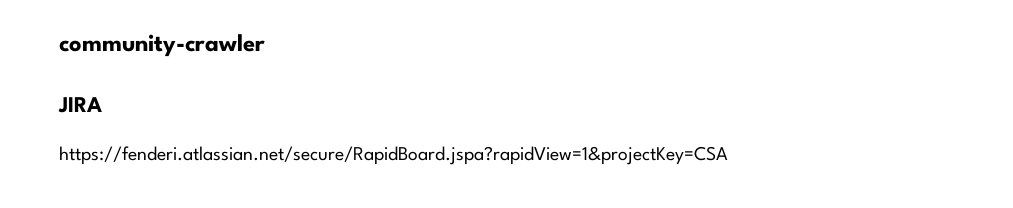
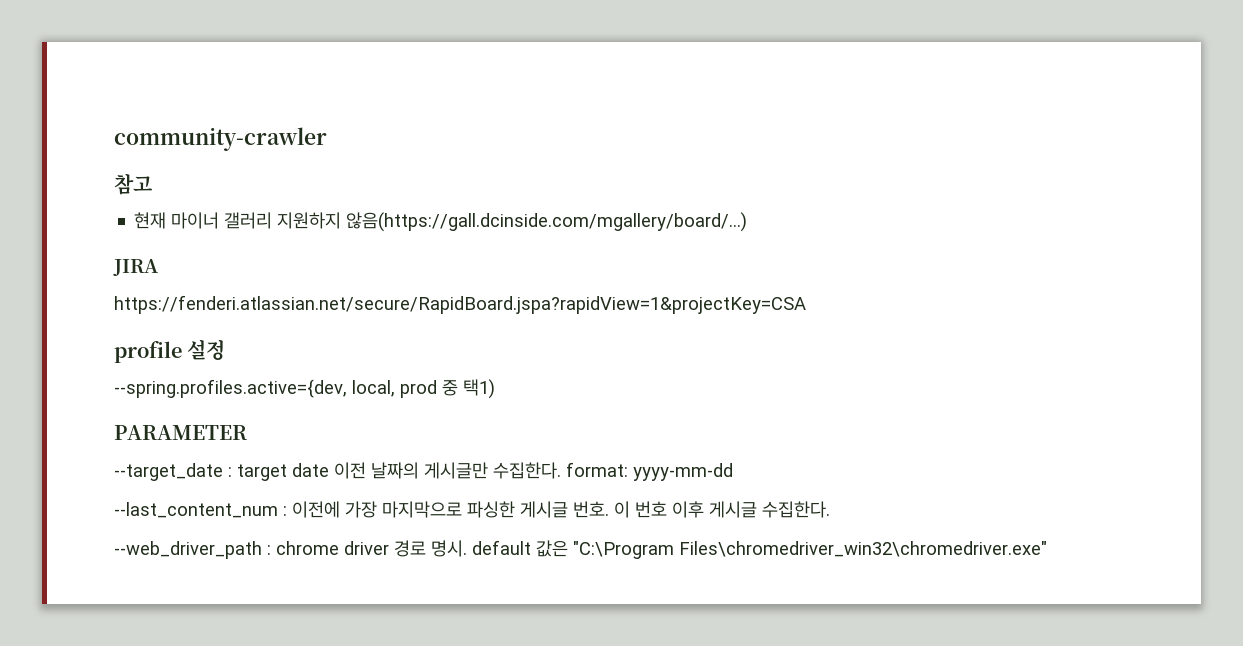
+ 참고
+ 현재 마이너 갤러리 지원하지 않음(https://gall.dcinside.com/mgallery/board/...)
  JIRA
  https://fenderi.atlassian.net/secure/RapidBoard.jspa?rapidView=1&projectKey=CSA
+ profile 설정
+ --spring.profiles.active={dev, local, prod 중 택1)
+ PARAMETER
+ --target_date : target date 이전 날짜의 게시글만 수집한다. format: yyyy-mm-dd
+ --last_content_num : 이전에 가장 마지막으로 파싱한 게시글 번호. 이 번호 이후 게시글 수집한다.
+ --web_driver_path : chrome driver 경로 명시. default 값은 "C:\Program Files\chromedriver_win32\chromedriver.exe"

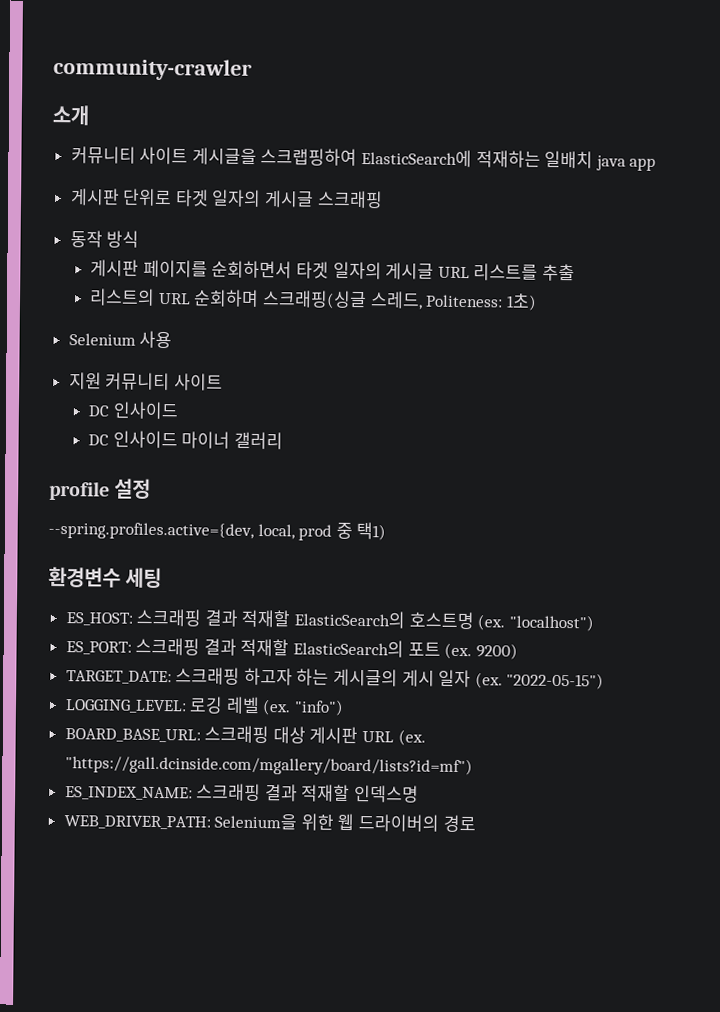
- 참고
- 현재 마이너 갤러리 지원하지 않음(https://gall.dcinside.com/mgallery/board/...)
- JIRA
- https://fenderi.atlassian.net/secure/RapidBoard.jspa?rapidView=1&projectKey=CSA
+ 소개
+ 커뮤니티 사이트 게시글을 스크랩핑하여 ElasticSearch에 적재하는 일배치 java app
+ 게시판 단위로 타겟 일자의 게시글 스크래핑
+ 동작 방식
+ 게시판 페이지를 순회하면서 타겟 일자의 게시글 URL 리스트를 추출
+ 리스트의 URL 순회하며 스크래핑(싱글 스레드, Politeness: 1초)
+ Selenium 사용
+ 지원 커뮤니티 사이트
+ DC 인사이드
+ DC 인사이드 마이너 갤러리
- PARAMETER
- --target_date : target date 이전 날짜의 게시글만 수집한다. format: yyyy-mm-dd
- --last_content_num : 이전에 가장 마지막으로 파싱한 게시글 번호. 이 번호 이후 게시글 수집한다.
- --web_driver_path : chrome driver 경로 명시. default 값은 "C:\Program Files\chromedriver_win32\chromedriver.exe"
+ 환경변수 세팅
+ ES_HOST: 스크래핑 결과 적재할 ElasticSearch의 호스트명 (ex. "localhost")
+ ES_PORT: 스크래핑 결과 적재할 ElasticSearch의 포트 (ex. 9200)
+ TARGET_DATE: 스크래핑 하고자 하는 게시글의 게시 일자 (ex. "2022-05-15")
+ LOGGING_LEVEL: 로깅 레벨 (ex. "info")
+ BOARD_BASE_URL: 스크래핑 대상 게시판 URL (ex. "https://gall.dcinside.com/mgallery/board/lists?id=mf")
+ ES_INDEX_NAME: 스크래핑 결과 적재할 인덱스명
+ WEB_DRIVER_PATH: Selenium을 위한 웹 드라이버의 경로

